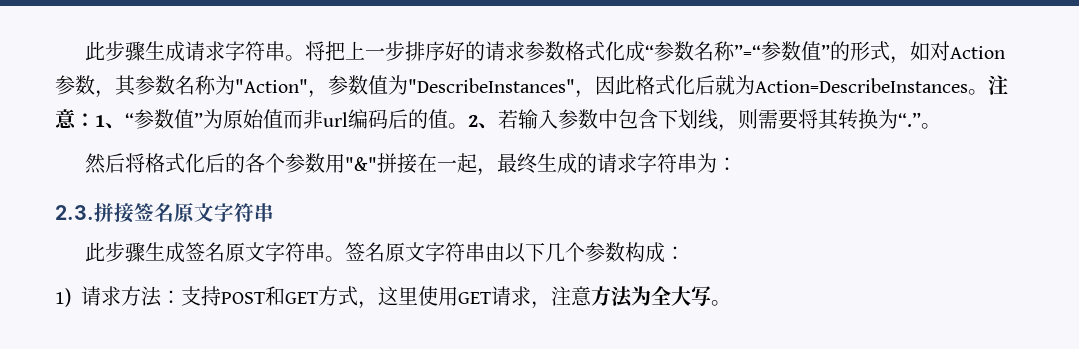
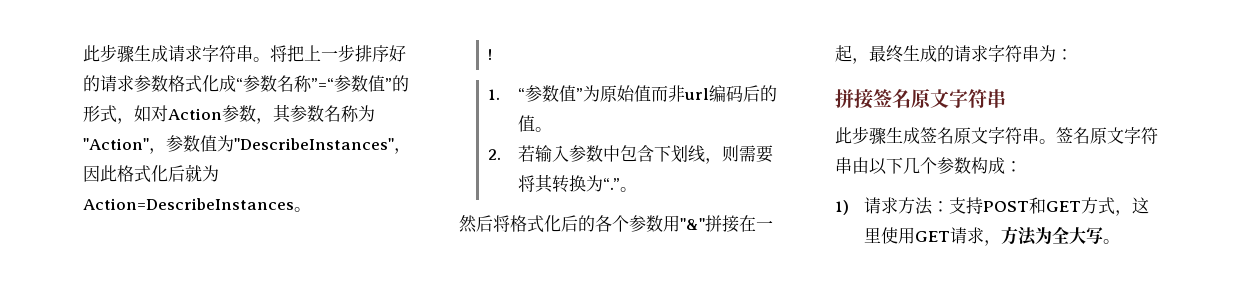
- 将把上一步排序好的请求参数格式化成“参数名称”=“参数值”的形式，如对Action参数，其参数名称为"Action"，参数值为"DescribeInstances"，因此格式化后就为Action=DescribeInstances。注意：1、“参数值”为原始值而非url编码后的值。2、若输入参数中包含下划线，则需要将其转换为“.”
+ 将把上一步排序好的请求参数格式化成“参数名称”=“参数值”的形式，如对Action参数，其参数名称为"Action"，参数值为"DescribeInstances"，因此格式化后就为Action=DescribeInstances。
+ !
+ 1. “参数值”为原始值而非url编码后的值。
+ 2.若输入参数中包含下划线，则需要将其转换为“.”
- 2.3.拼接签名原文字符串
+ 拼接签名原文字符串
- 1)请求方法：支持POST和GET方式，这里使用GET请求，注意方法为全大写。
+ 1)请求方法：支持POST和GET方式，这里使用GET请求，方法为全大写。

